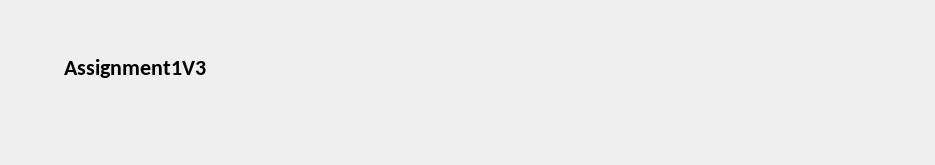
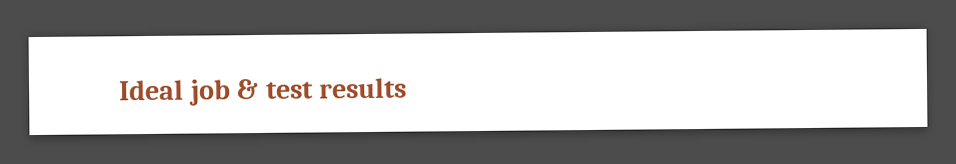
- Assignment1V3
+ Ideal job & test results

